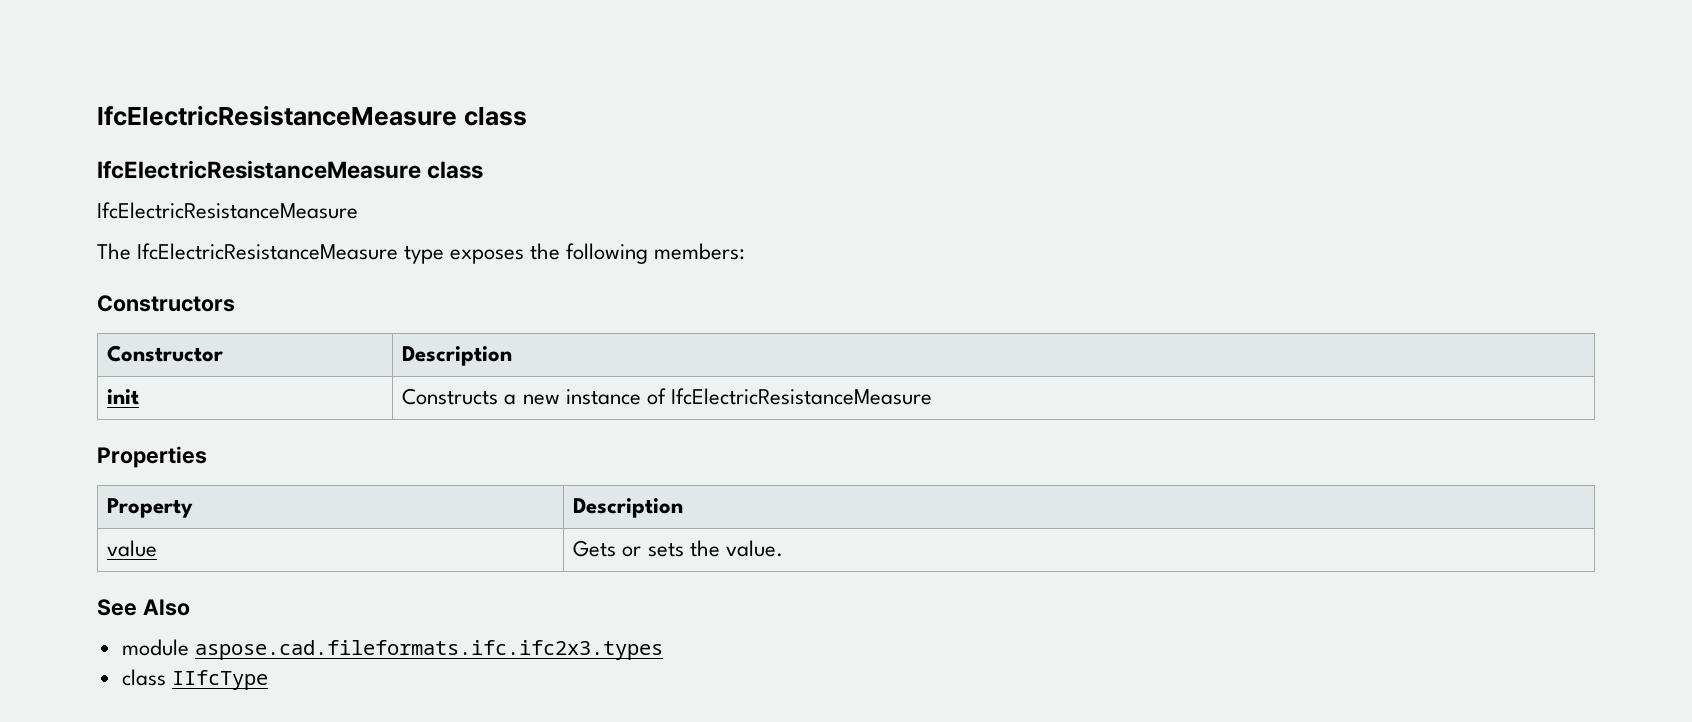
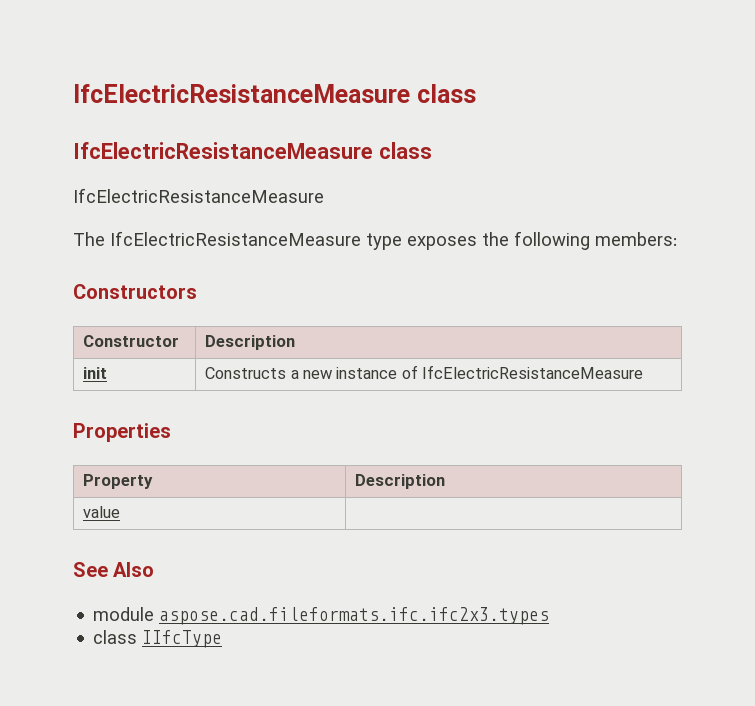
- value | Gets or sets the value.
+ value |

